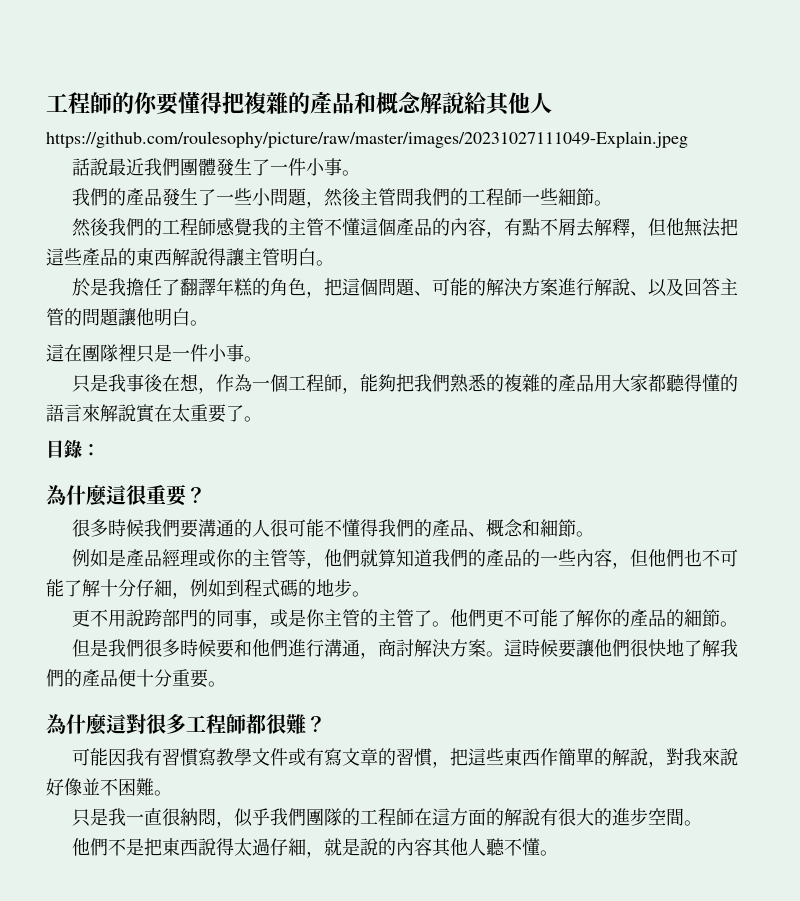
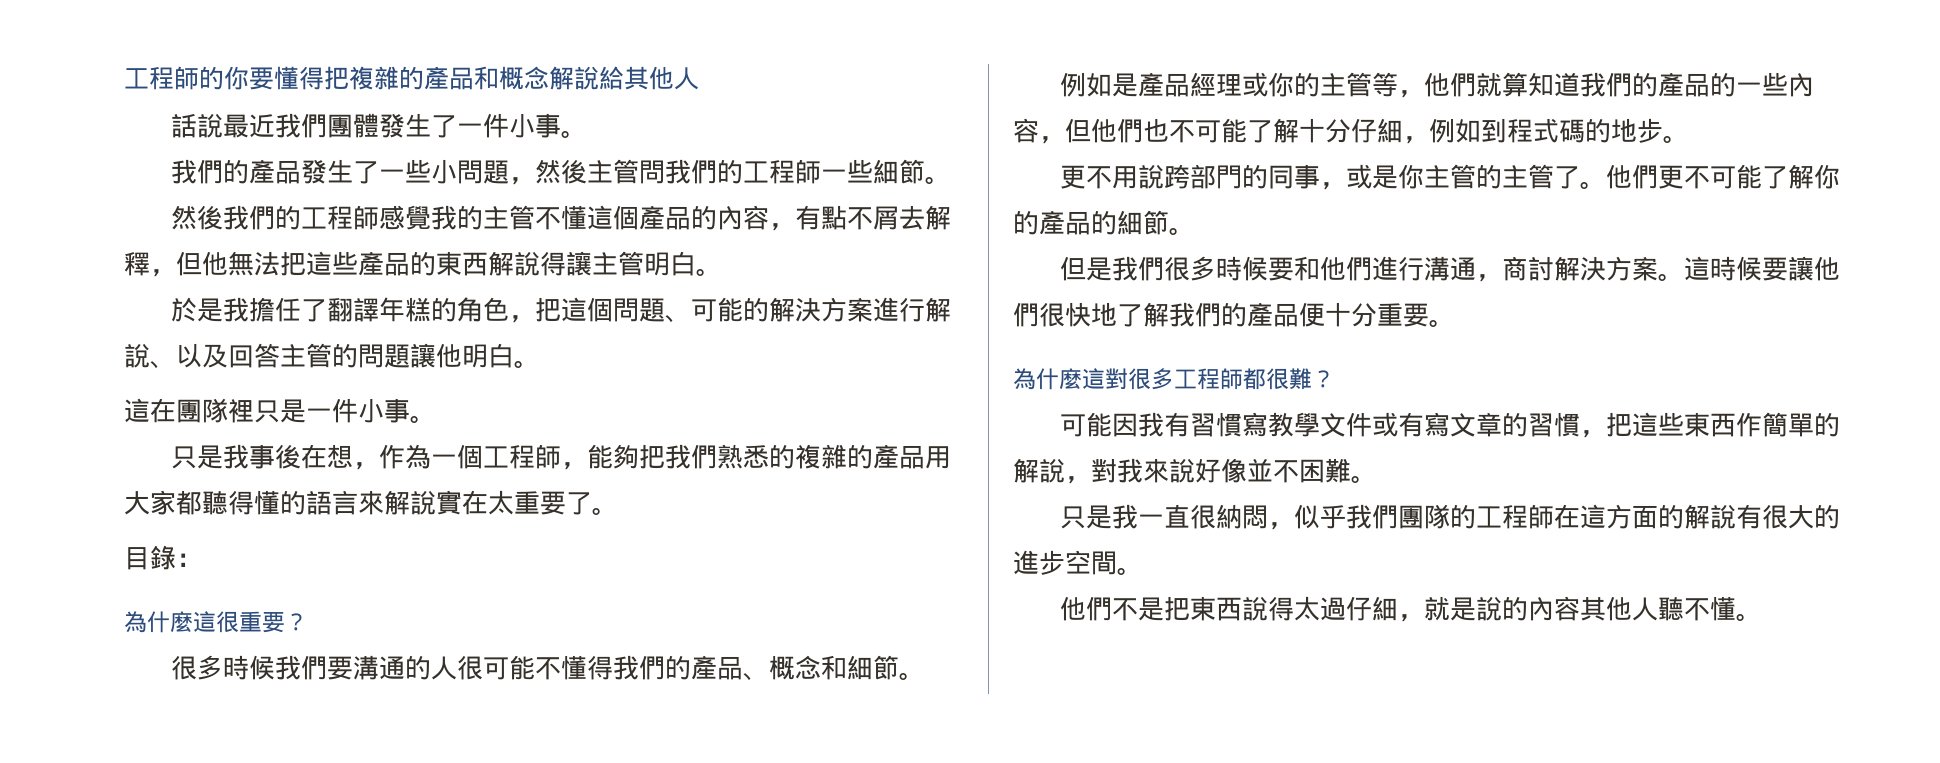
- https://github.com/roulesophy/picture/raw/master/images/20231027111049-Explain.jpeg

